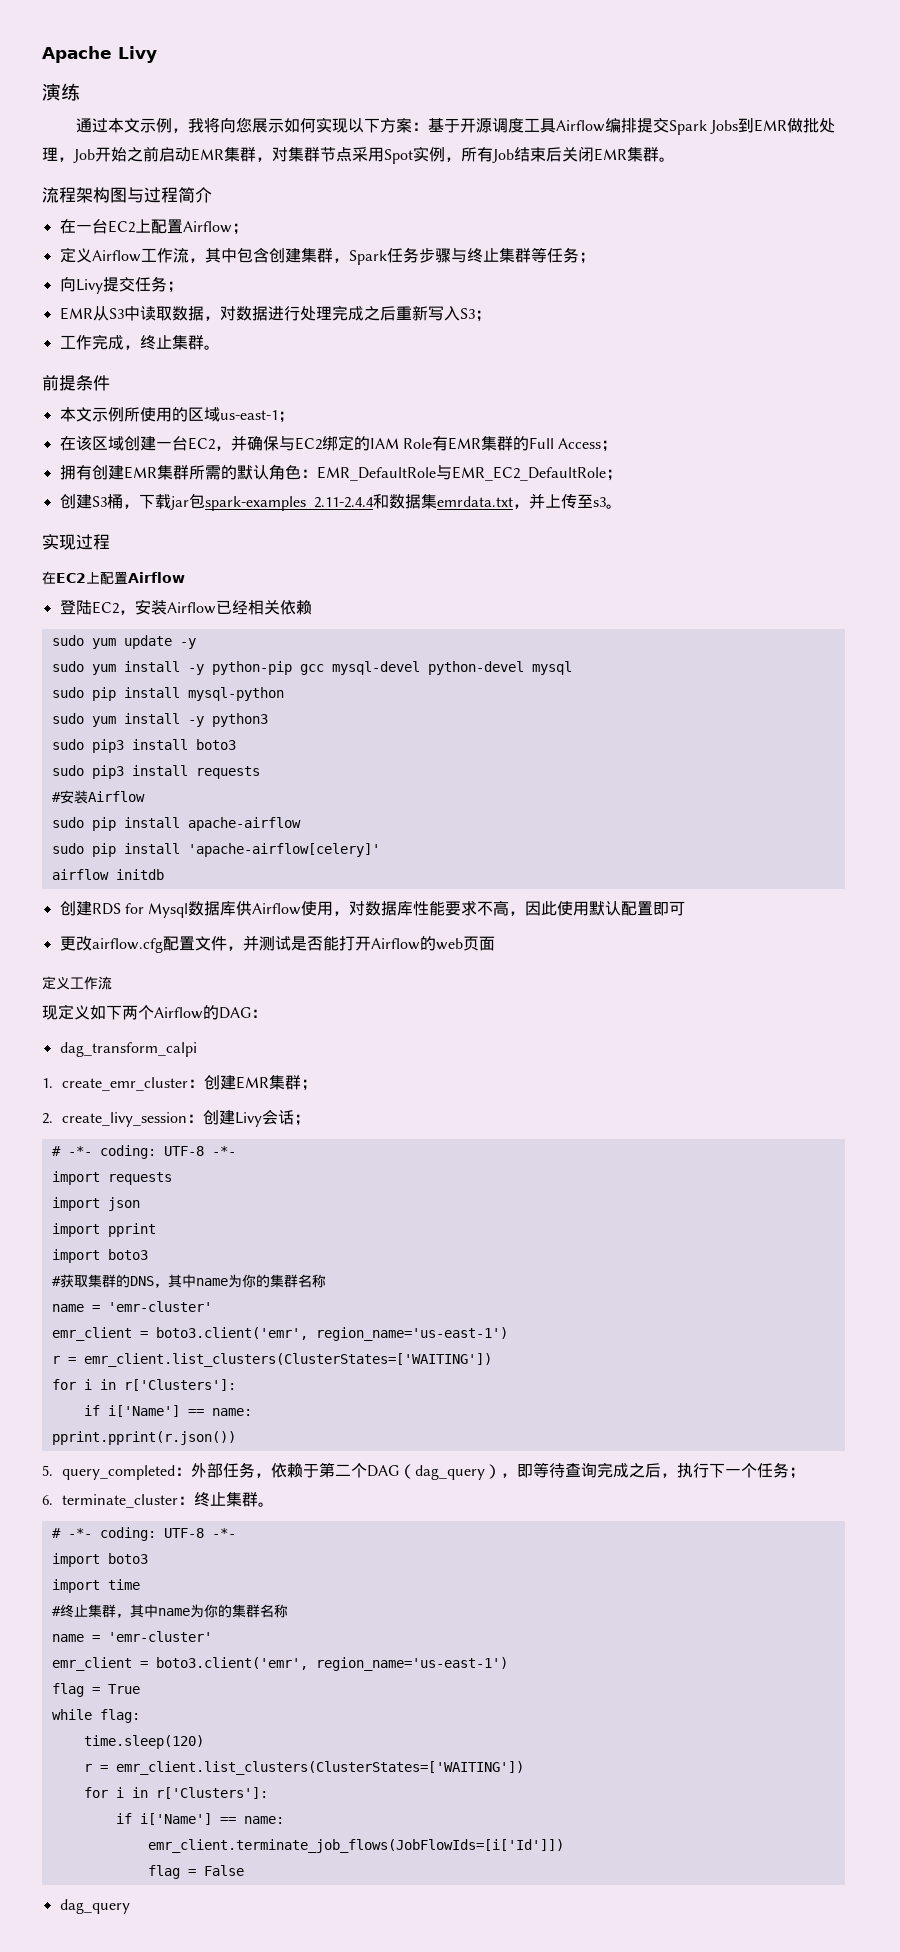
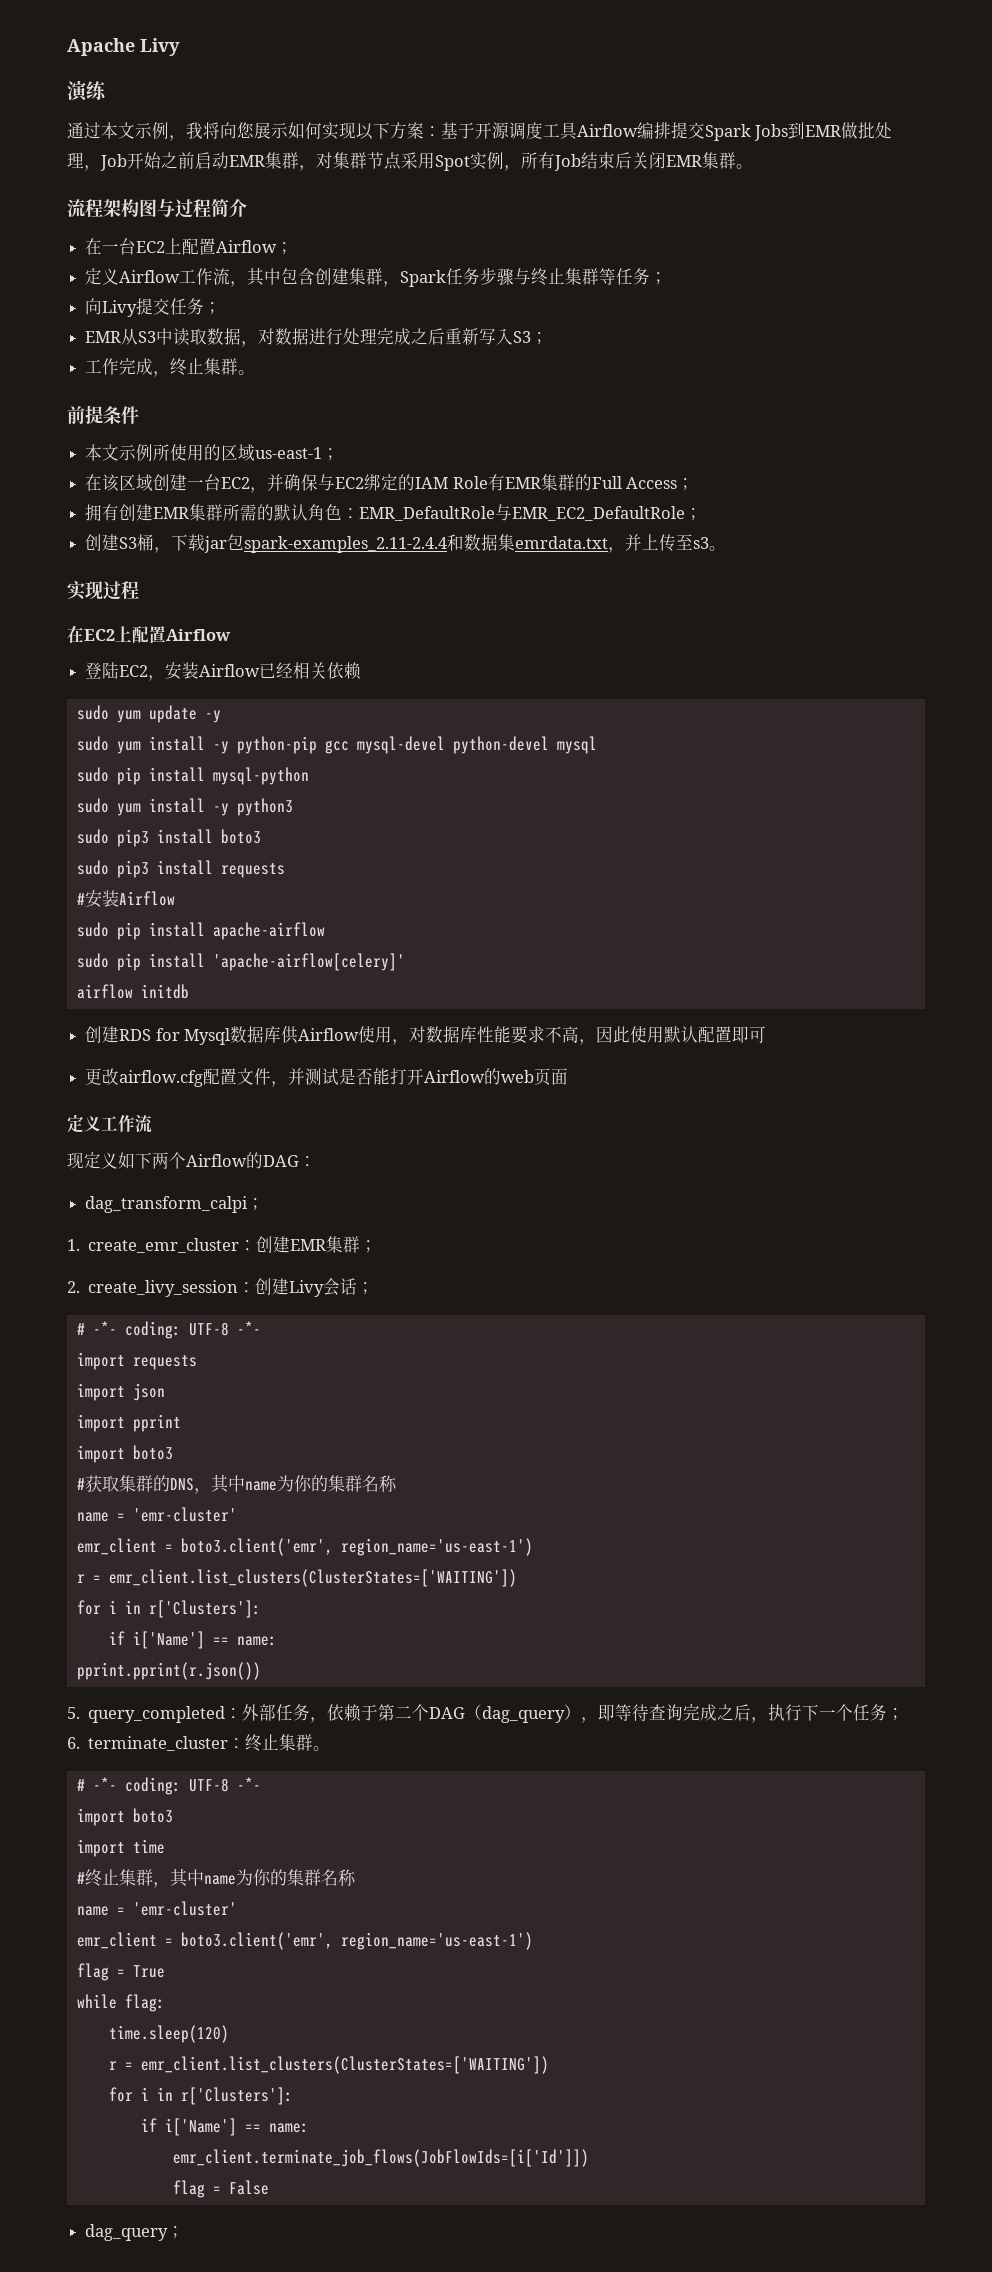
- dag_transform_calpi
+ dag_transform_calpi；
  flag = False
- dag_query
+ dag_query；

